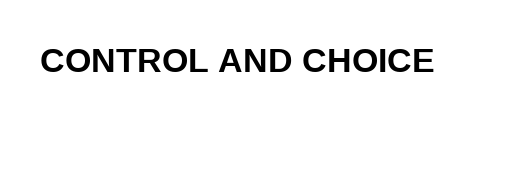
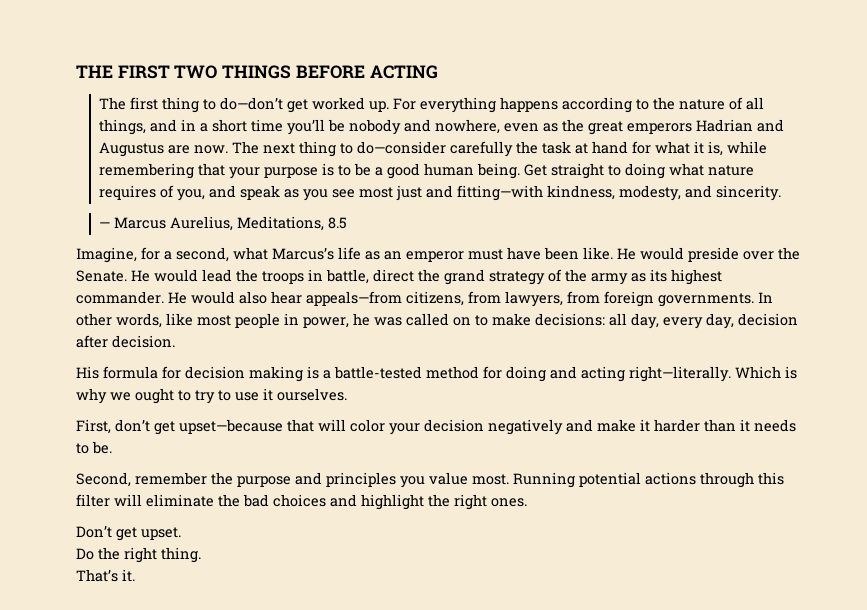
- CONTROL AND CHOICE
+ THE FIRST TWO THINGS BEFORE ACTING
+ The first thing to do—don’t get worked up. For everything happens according to the nature of all things, and in a short time you’ll be nobody and nowhere, even as the great emperors Hadrian and Augustus are now. The next thing to do—consider carefully the task at hand for what it is, while remembering that your purpose is to be a good human being. Get straight to doing what nature requires of you, and speak as you see most just and fitting—with kindness, modesty, and sincerity.
+ — Marcus Aurelius, Meditations, 8.5
+ Imagine, for a second, what Marcus’s life as an emperor must have been like. He would preside over the Senate. He would lead the troops in battle, direct the grand strategy of the army as its highest commander. He would also hear appeals—from citizens, from lawyers, from foreign governments. In other words, like most people in power, he was called on to make decisions: all day, every day, decision after decision.
+ His formula for decision making is a battle-tested method for doing and acting right—literally. Which is why we ought to try to use it ourselves.
+ First, don’t get upset—because that will color your decision negatively and make it harder than it needs to be.
+ Second, remember the purpose and principles you value most. Running potential actions through this filter will eliminate the bad choices and highlight the right ones.
+ Don’t get upset.
+ Do the right thing.
+ That’s it.

